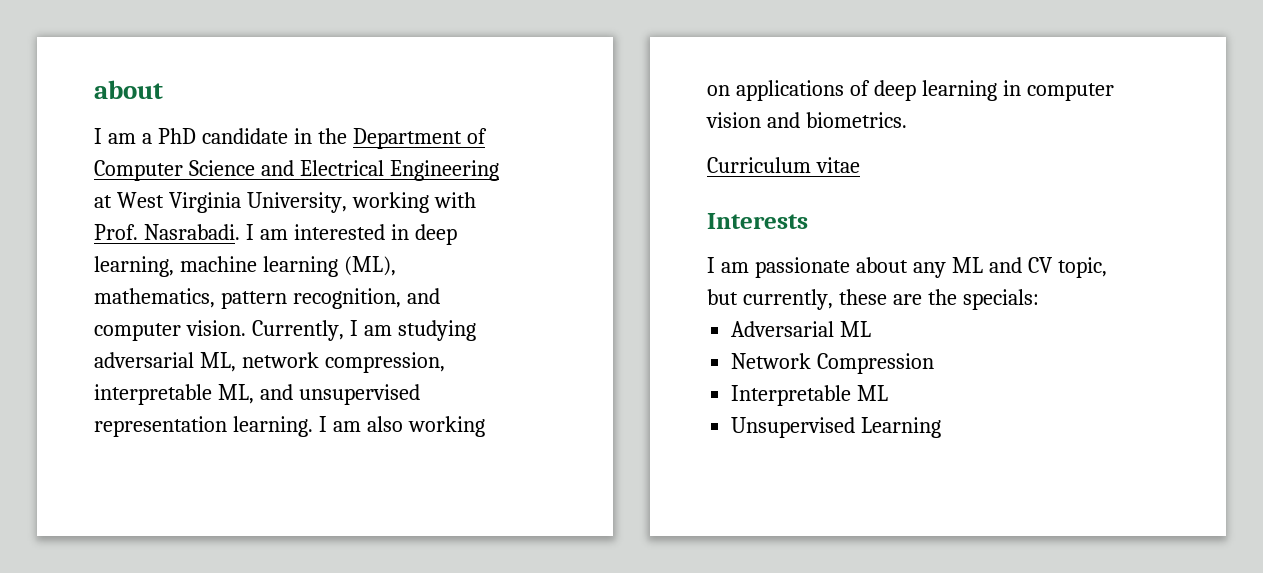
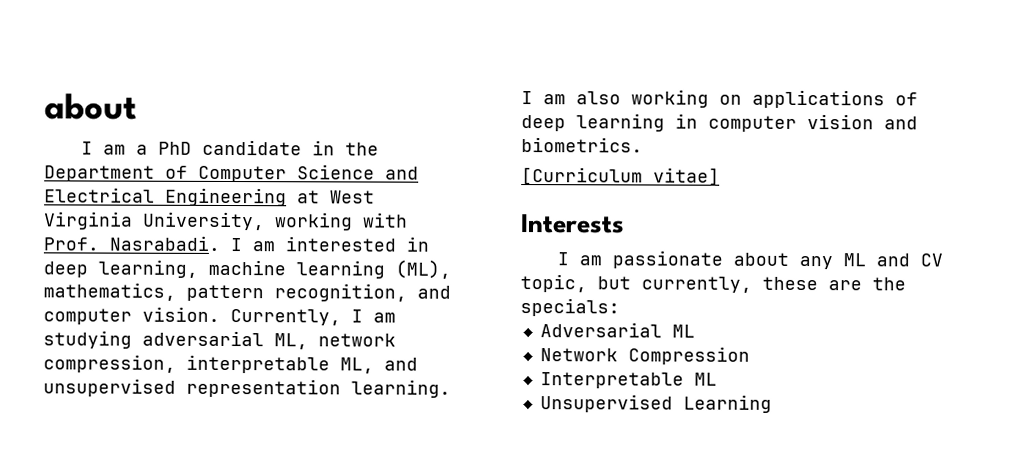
- Curriculum vitae
+ [Curriculum vitae]

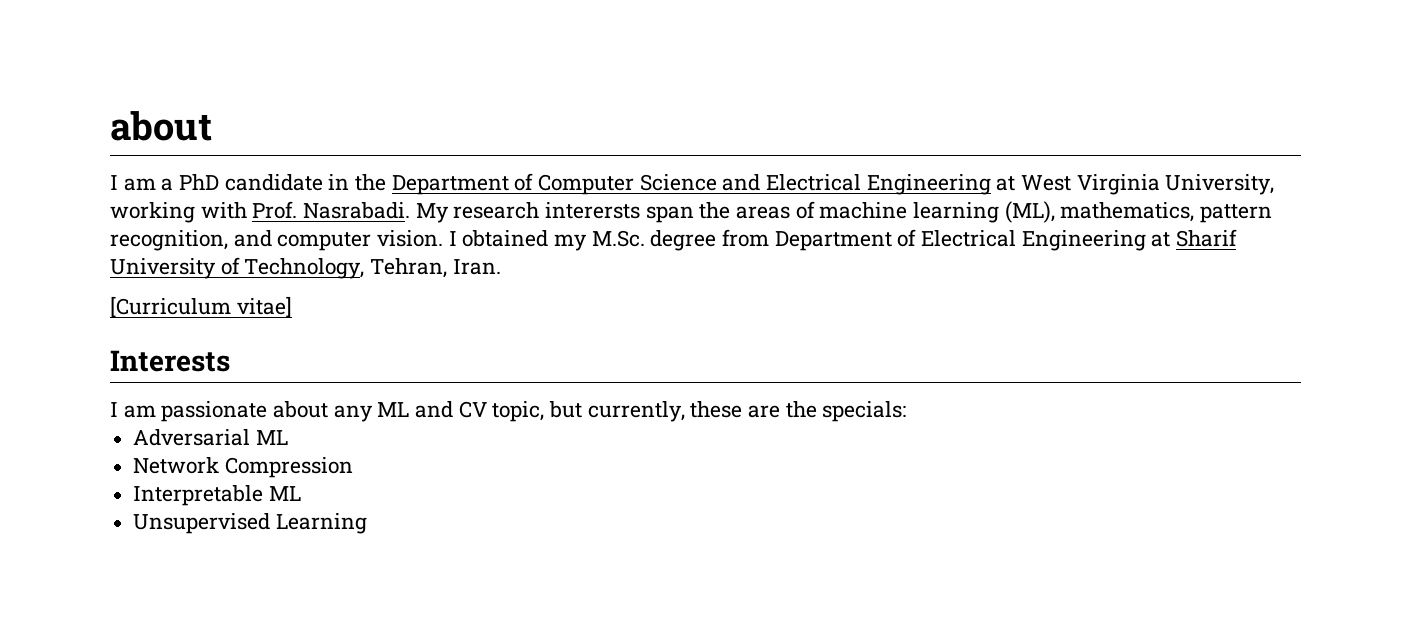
- I am interested in deep learning, machine learning (ML), mathematics, pattern recognition, and computer vision.
+ My research interersts span the areas of machine learning (ML), mathematics, pattern recognition, and computer vision.
- Currently, I am studying adversarial ML, network compression, interpretable ML, and unsupervised representation learning. I am also working on applications of deep learning in computer vision and biometrics.
+ I obtained my M.Sc. degree from Department of Electrical Engineering at Sharif University of Technology, Tehran, Iran.

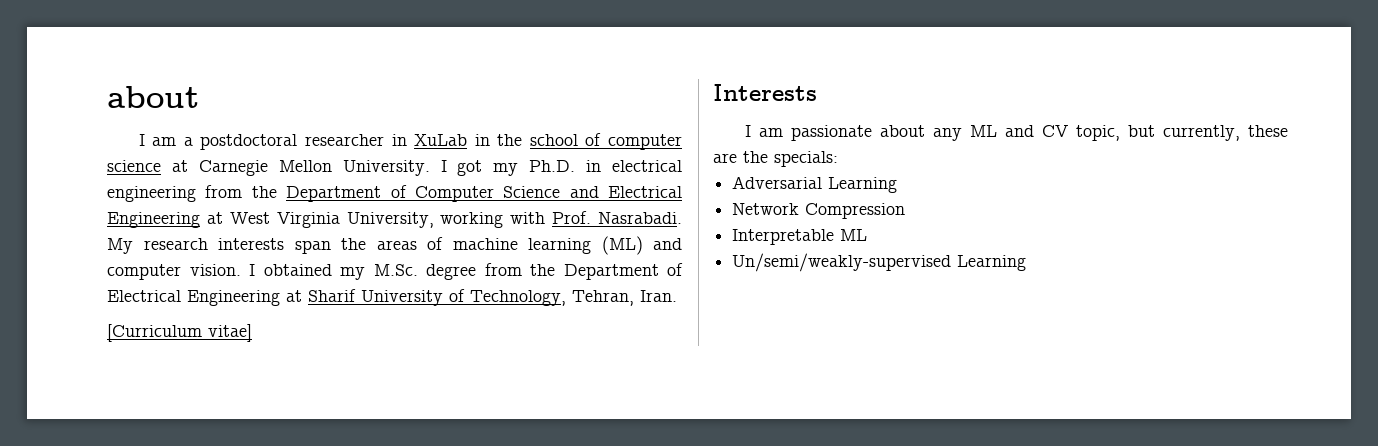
- I am a PhD candidate in the Department of Computer Science and Electrical Engineering at West Virginia University, working with Prof. Nasrabadi.
+ I am a postdoctoral researcher in XuLab in the school of computer science at Carnegie Mellon University. I got my Ph.D. in electrical engineering from the Department of Computer Science and Electrical Engineering at West Virginia University, working with Prof. Nasrabadi.
- My research interersts span the areas of machine learning (ML), mathematics, pattern recognition, and computer vision.
+ My research interests span the areas of machine learning (ML) and computer vision.
- I obtained my M.Sc. degree from Department of Electrical Engineering at Sharif University of Technology, Tehran, Iran.
+ I obtained my M.Sc. degree from the Department of Electrical Engineering at Sharif University of Technology, Tehran, Iran.
- Adversarial ML
+ Adversarial Learning
- Unsupervised Learning
+ Un/semi/weakly-supervised Learning

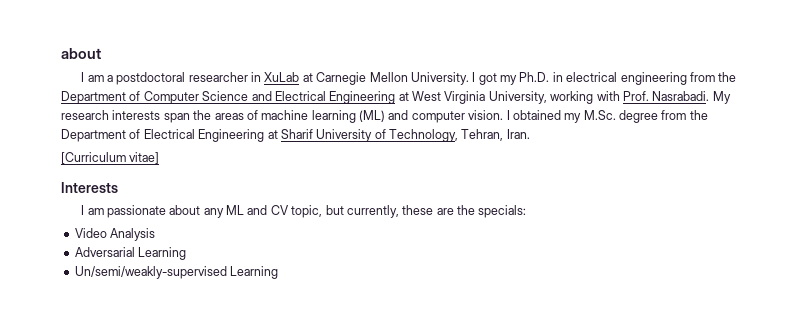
- I am a postdoctoral researcher in XuLab in the school of computer science at Carnegie Mellon University.
+ I am a postdoctoral researcher in XuLab at Carnegie Mellon University.
+ Video Analysis
- Network Compression
- Interpretable ML

